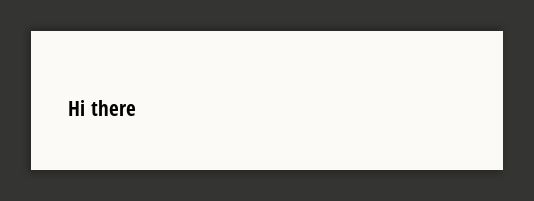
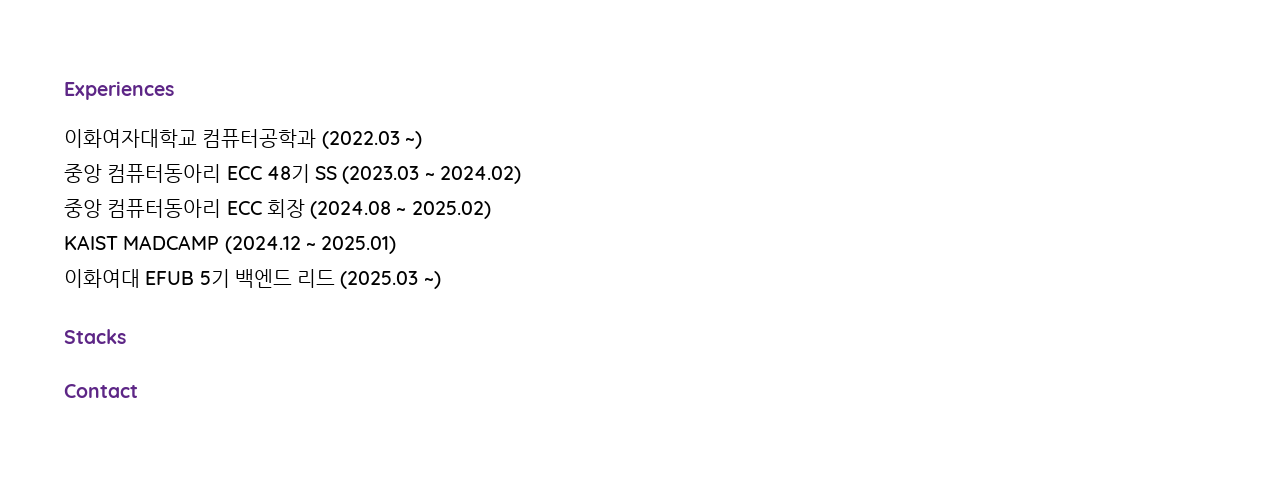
- Hi there
+ Experiences
+ 이화여자대학교 컴퓨터공학과 (2022.03 ~)
+ 중앙 컴퓨터동아리 ECC 48기 SS (2023.03 ~ 2024.02)
+ 중앙 컴퓨터동아리 ECC 회장 (2024.08 ~ 2025.02)
+ KAIST MADCAMP (2024.12 ~ 2025.01)
+ 이화여대 EFUB 5기 백엔드 리드 (2025.03 ~)
+ Stacks
+ Contact

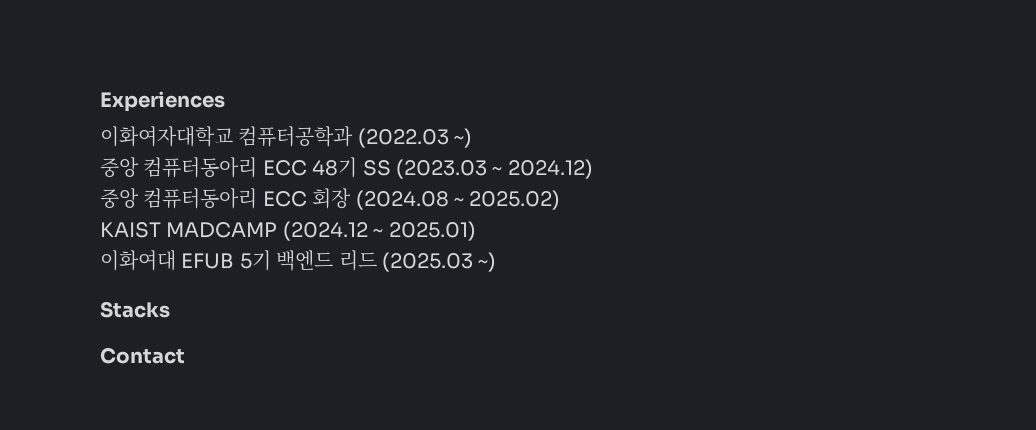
- 중앙 컴퓨터동아리 ECC 48기 SS (2023.03 ~ 2024.02)
+ 중앙 컴퓨터동아리 ECC 48기 SS (2023.03 ~ 2024.12)

